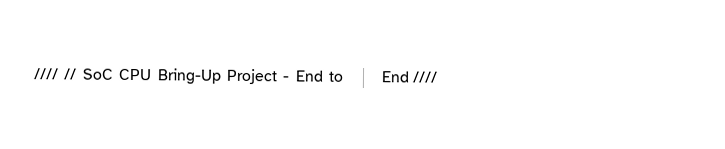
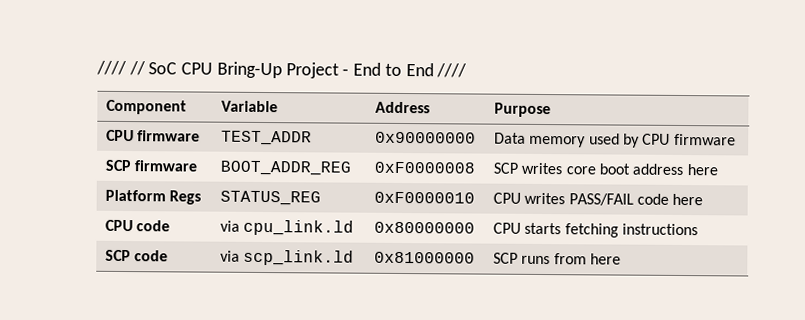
+ Component | Variable | Address | Purpose
+ CPU firmware | TEST_ADDR | 0x90000000 | Data memory used by CPU firmware
+ SCP firmware | BOOT_ADDR_REG | 0xF0000008 | SCP writes core boot address here
+ Platform Regs | STATUS_REG | 0xF0000010 | CPU writes PASS/FAIL code here
+ CPU code | via cpu_link.ld | 0x80000000 | CPU starts fetching instructions
+ SCP code | via scp_link.ld | 0x81000000 | SCP runs from here

